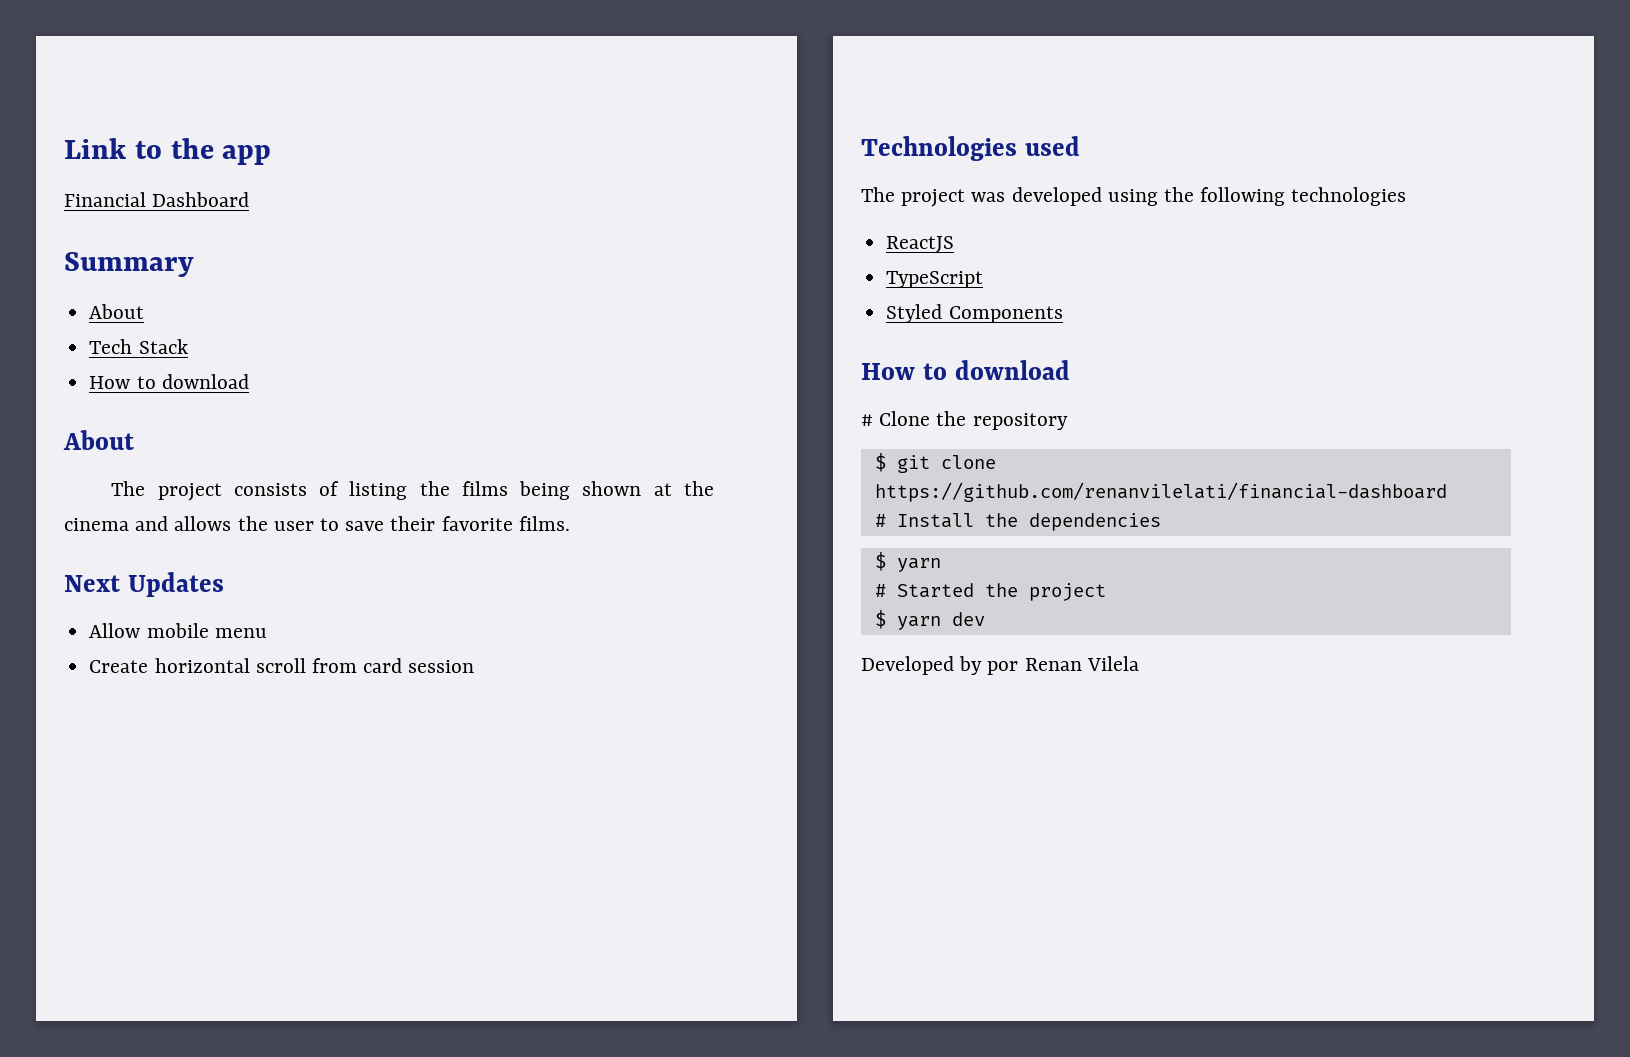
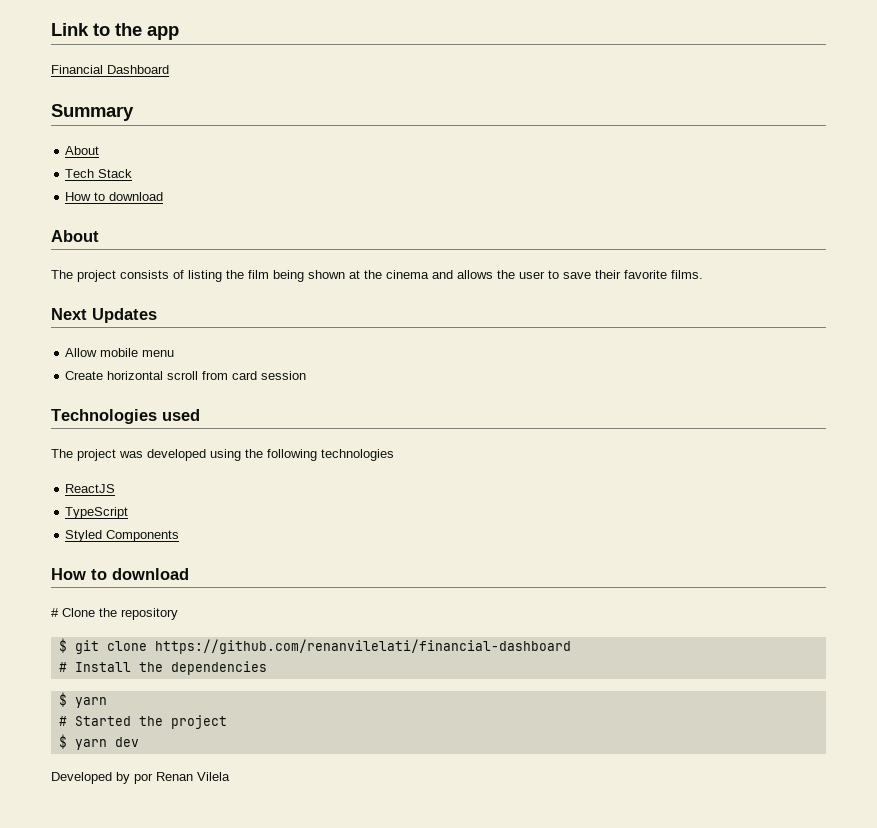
- The project consists of listing the films being shown at the cinema and allows the user to save their favorite films.
+ The project consists of listing the film being shown at the cinema and allows the user to save their favorite films.

